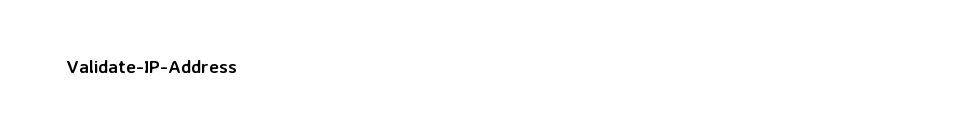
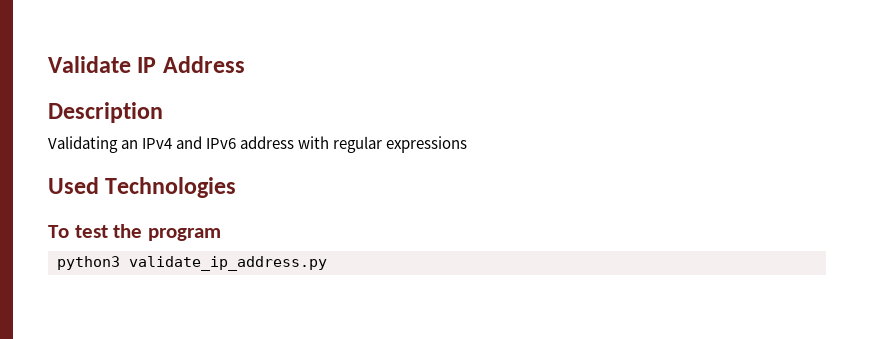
- Validate-IP-Address
+ Validate IP Address
+ Description
+ Validating an IPv4 and IPv6 address with regular expressions
+ Used Technologies
+ To test the program
+ python3 validate_ip_address.py

